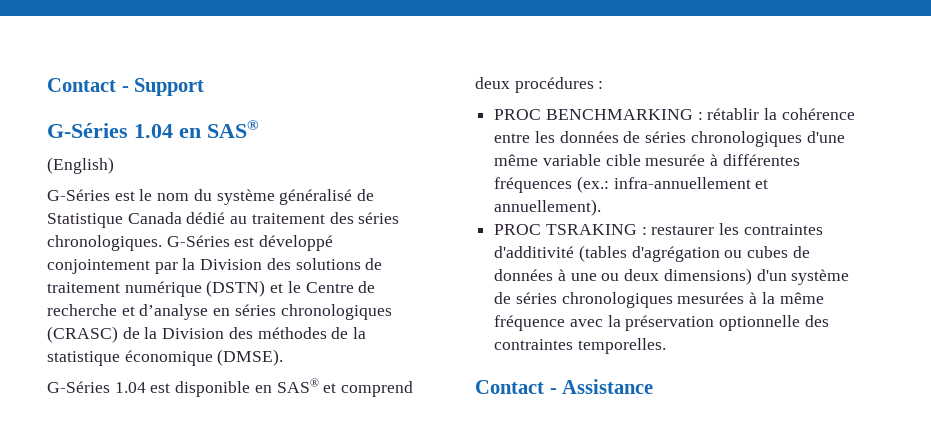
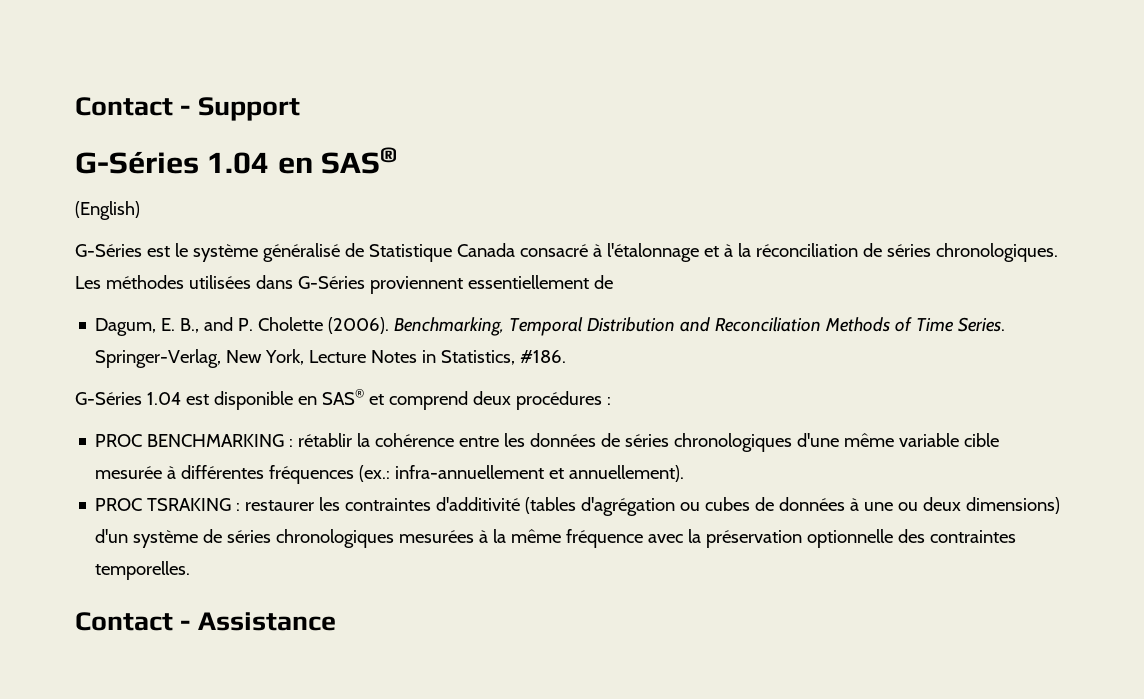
- G-Séries est le nom du système généralisé de Statistique Canada dédié au traitement des séries chronologiques. G-Séries est développé conjointement par la Division des solutions de traitement numérique (DSTN) et le Centre de recherche et d’analyse en séries chronologiques (CRASC) de la Division des méthodes de la statistique économique (DMSE).
+ G-Séries est le système généralisé de Statistique Canada consacré à l'étalonnage et à la réconciliation de séries chronologiques. Les méthodes utilisées dans G-Séries proviennent essentiellement de
+ Dagum, E. B., and P. Cholette (2006). Benchmarking, Temporal Distribution and Reconciliation Methods of Time Series. Springer-Verlag, New York, Lecture Notes in Statistics, #186.

